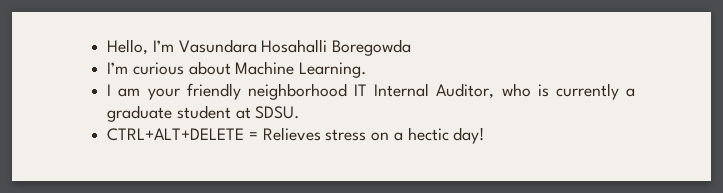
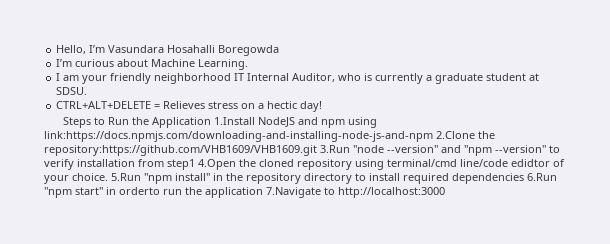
+ Steps to Run the Application 1.Install NodeJS and npm using link:https://docs.npmjs.com/downloading-and-installing-node-js-and-npm 2.Clone the repository:https://github.com/VHB1609/VHB1609.git 3.Run "node --version" and "npm --version" to verify installation from step1 4.Open the cloned repository using terminal/cmd line/code edidtor of your choice. 5.Run "npm install" in the repository directory to install required dependencies 6.Run "npm start" in orderto run the application 7.Navigate to http://localhost:3000

